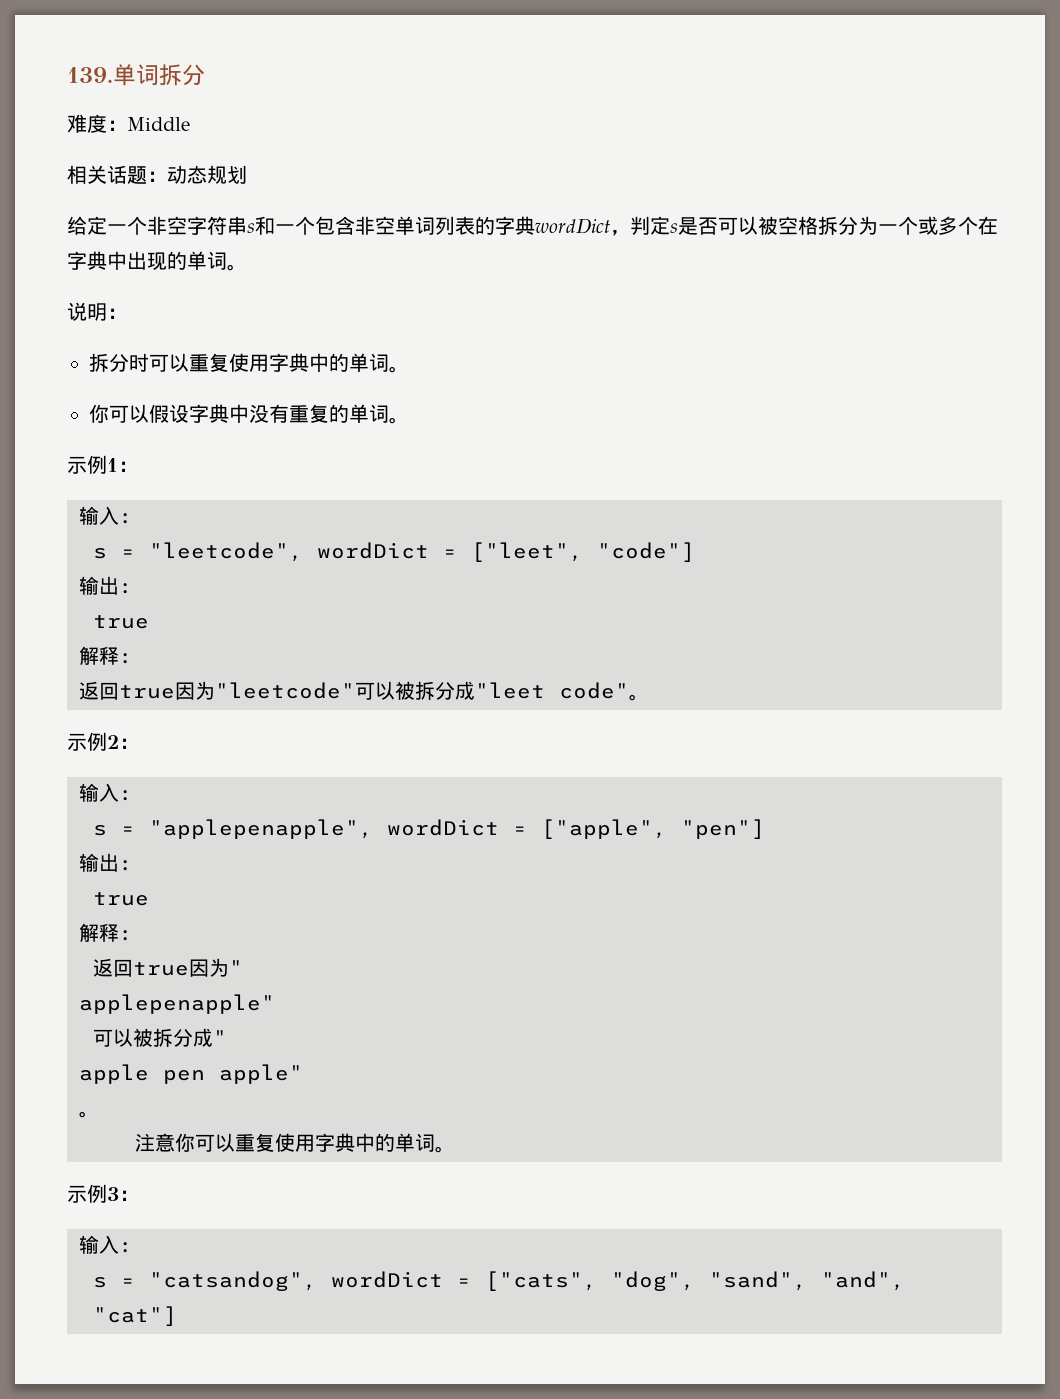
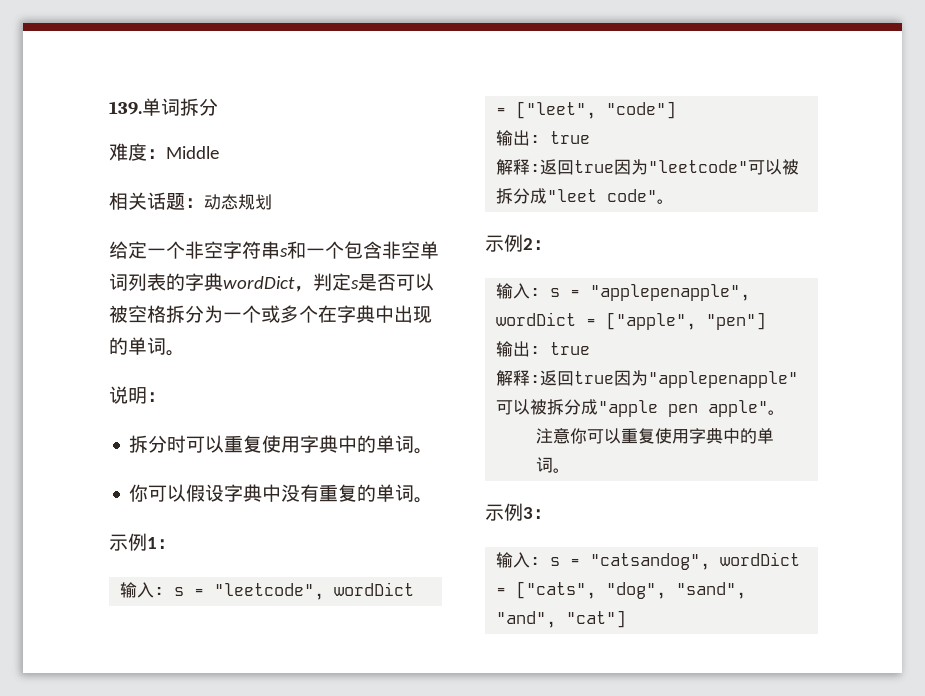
  示例1：
- 输入:
- s = "leetcode", wordDict = ["leet", "code"]
- 输出:
- true
- 解释:
- 返回true因为"leetcode"可以被拆分成"leet code"。
+ 输入: s = "leetcode", wordDict = ["leet", "code"]
+ 输出: true
+ 解释:返回true因为"leetcode"可以被拆分成"leet code"。
  示例2：
- 输入:
- s = "applepenapple", wordDict = ["apple", "pen"]
- 输出:
- true
- 解释:
- 返回true因为"
- applepenapple"
- 可以被拆分成"
- apple pen apple"
- 。
+ 输入: s = "applepenapple", wordDict = ["apple", "pen"]
+ 输出: true
+ 解释:返回true因为"applepenapple"可以被拆分成"apple pen apple"。
  示例3：
- 输入:
- s = "catsandog", wordDict = ["cats", "dog", "sand", "and", "cat"]
+ 输入: s = "catsandog", wordDict = ["cats", "dog", "sand", "and", "cat"]

